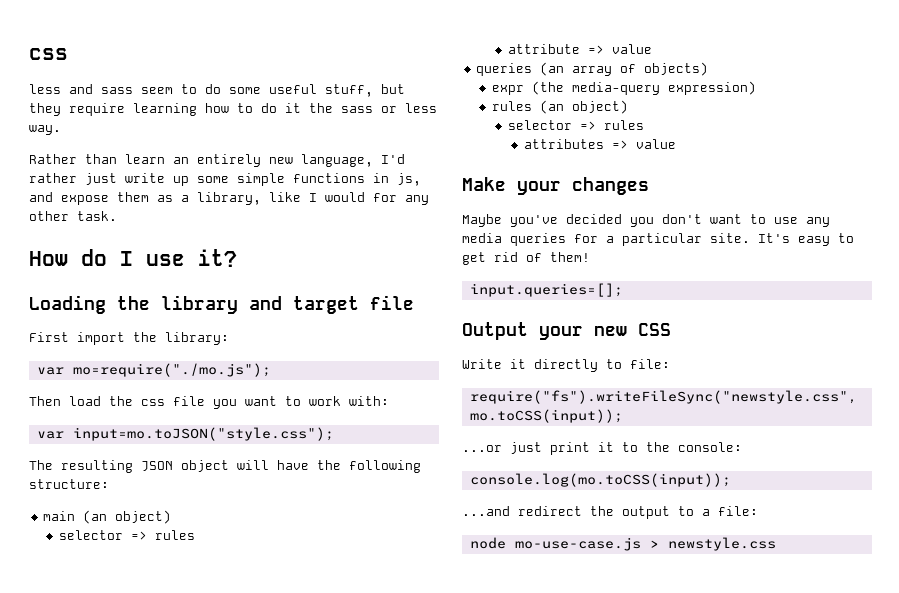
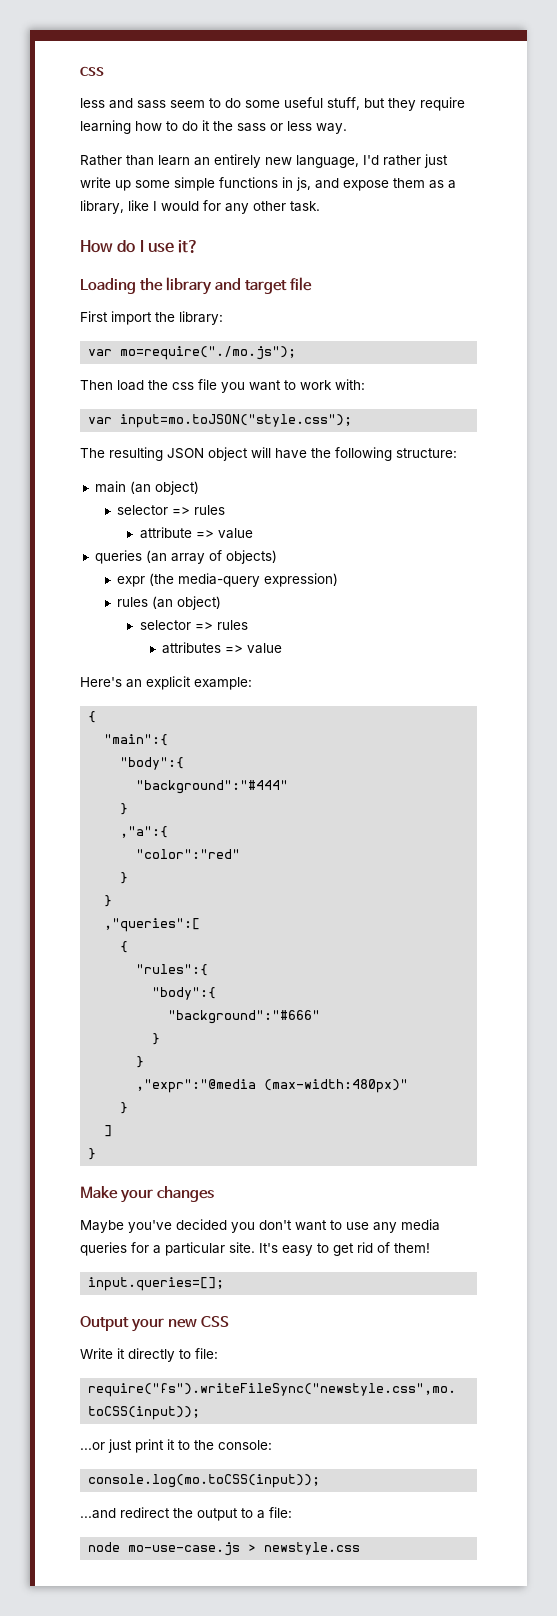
+ Here's an explicit example:
+ {
+ "main":{
+ "body":{
+ "background":"#444"
+ }
+ ,"a":{
+ "color":"red"
+ }
+ }
+ ,"queries":[
+ {
+ "rules":{
+ "body":{
+ "background":"#666"
+ }
+ }
+ ,"expr":"@media (max-width:480px)"
+ }
+ ]
+ }

